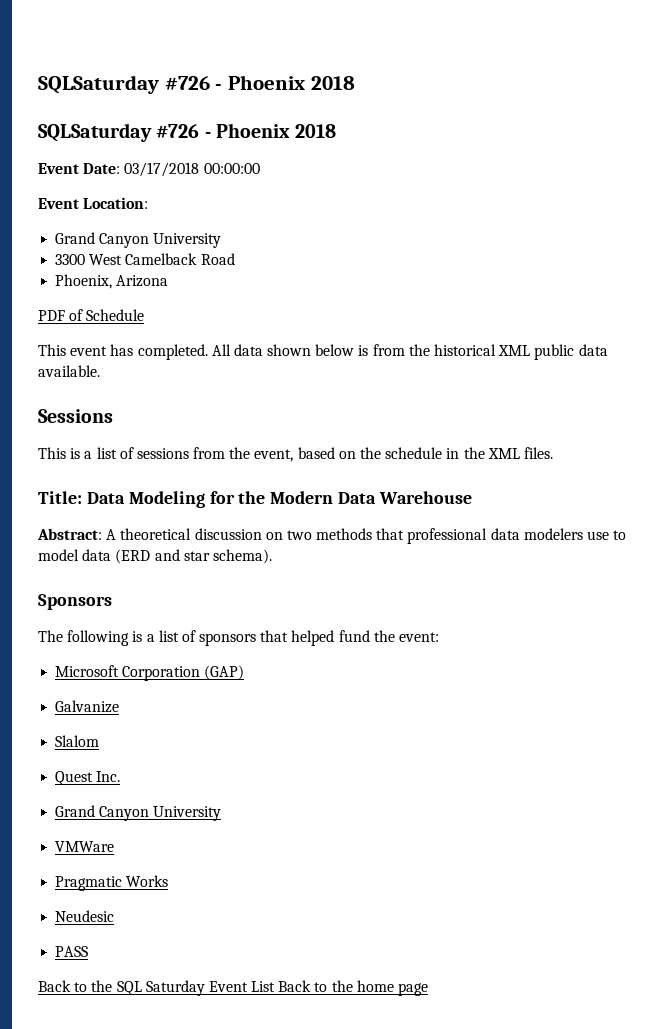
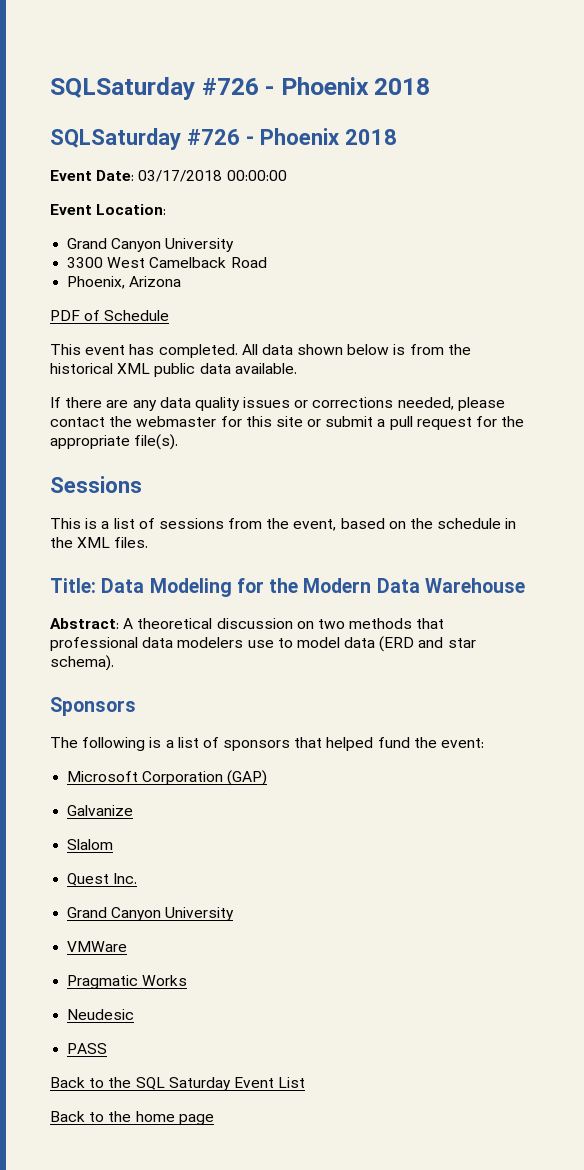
+ If there are any data quality issues or corrections needed, please contact the webmaster for this site or submit a pull request for the appropriate file(s).
- Back to the SQL Saturday Event List Back to the home page
+ Back to the SQL Saturday Event List
+ Back to the home page

